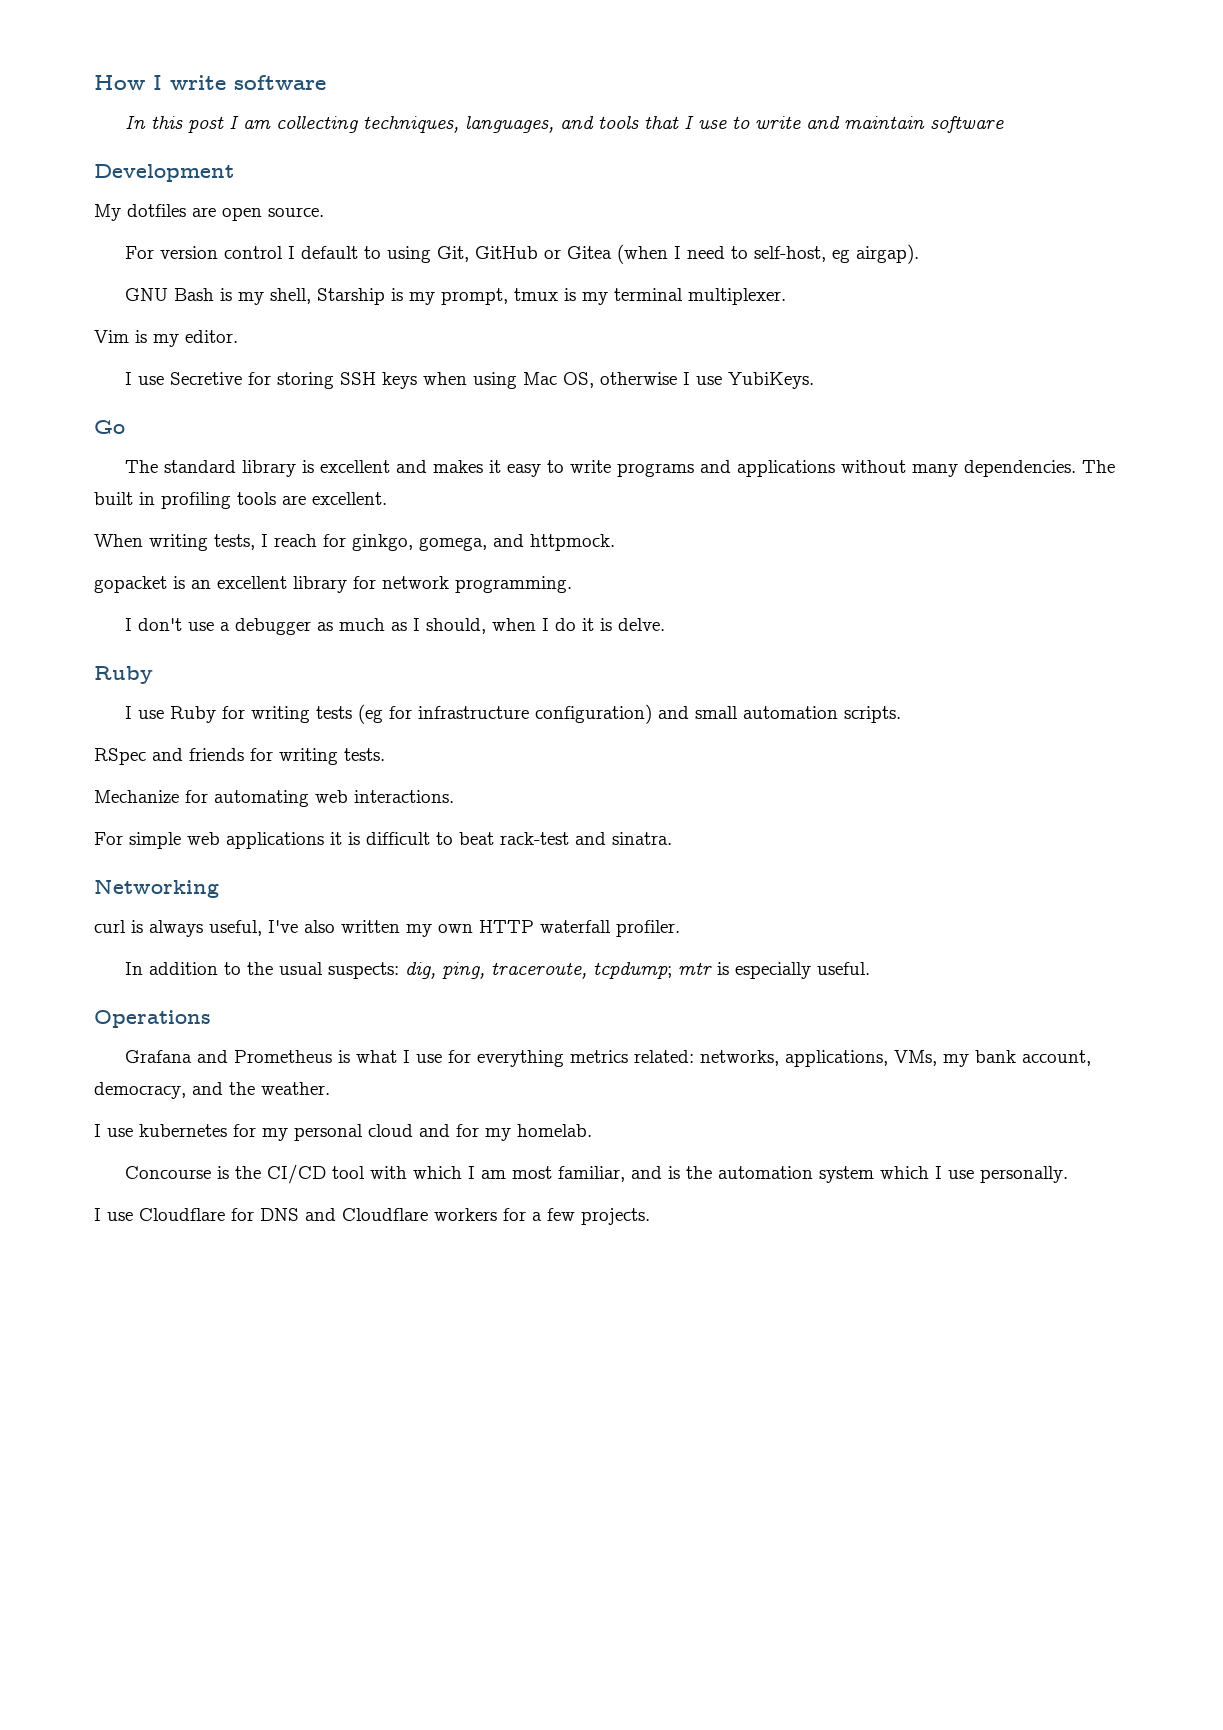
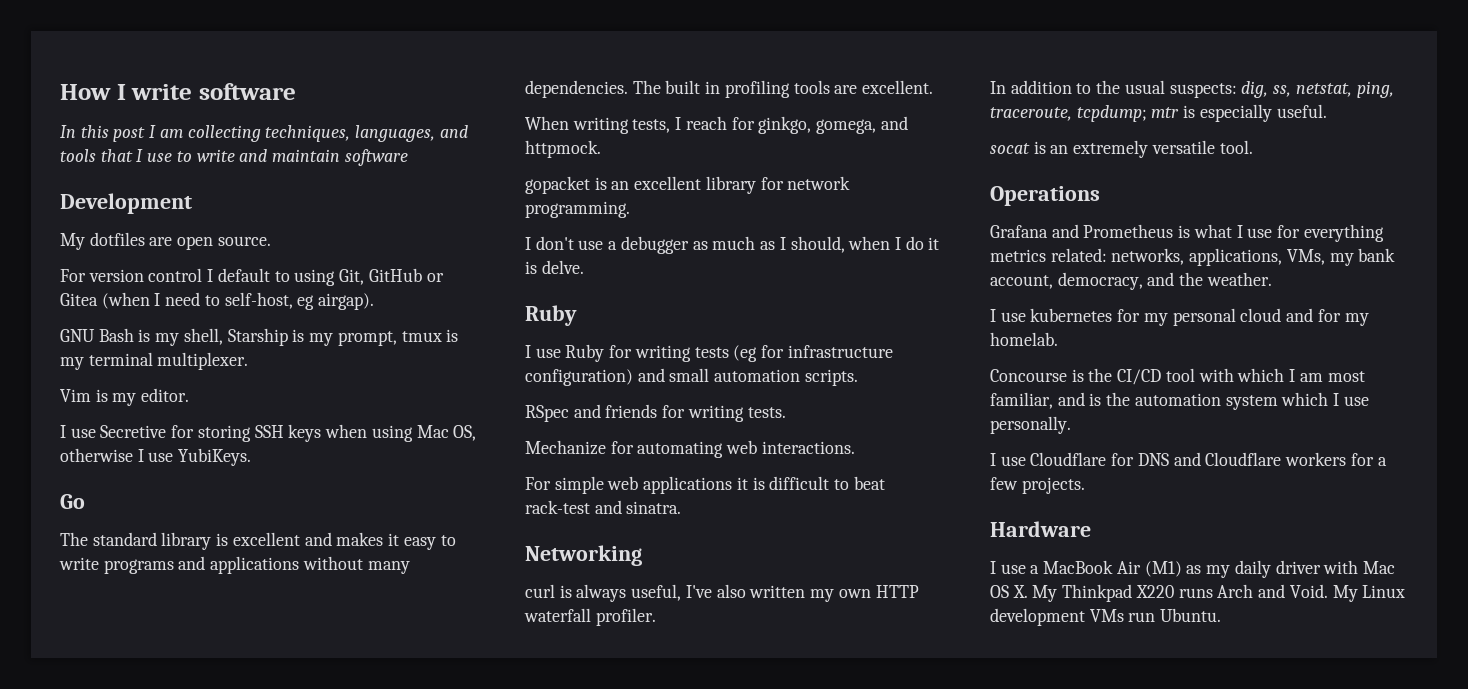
- In addition to the usual suspects: dig, ping, traceroute, tcpdump; mtr is especially useful.
+ In addition to the usual suspects: dig, ss, netstat, ping, traceroute, tcpdump; mtr is especially useful.
+ socat is an extremely versatile tool.
+ Hardware
+ I use a MacBook Air (M1) as my daily driver with Mac OS X. My Thinkpad X220 runs Arch and Void. My Linux development VMs run Ubuntu.

